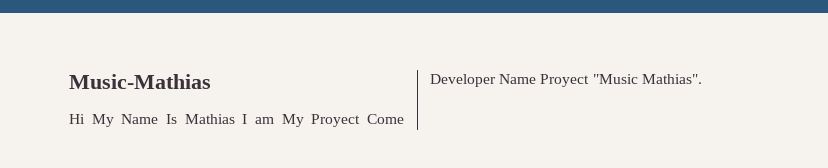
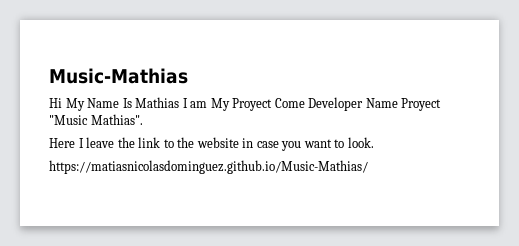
+ Here I leave the link to the website in case you want to look.
+ https://matiasnicolasdominguez.github.io/Music-Mathias/

